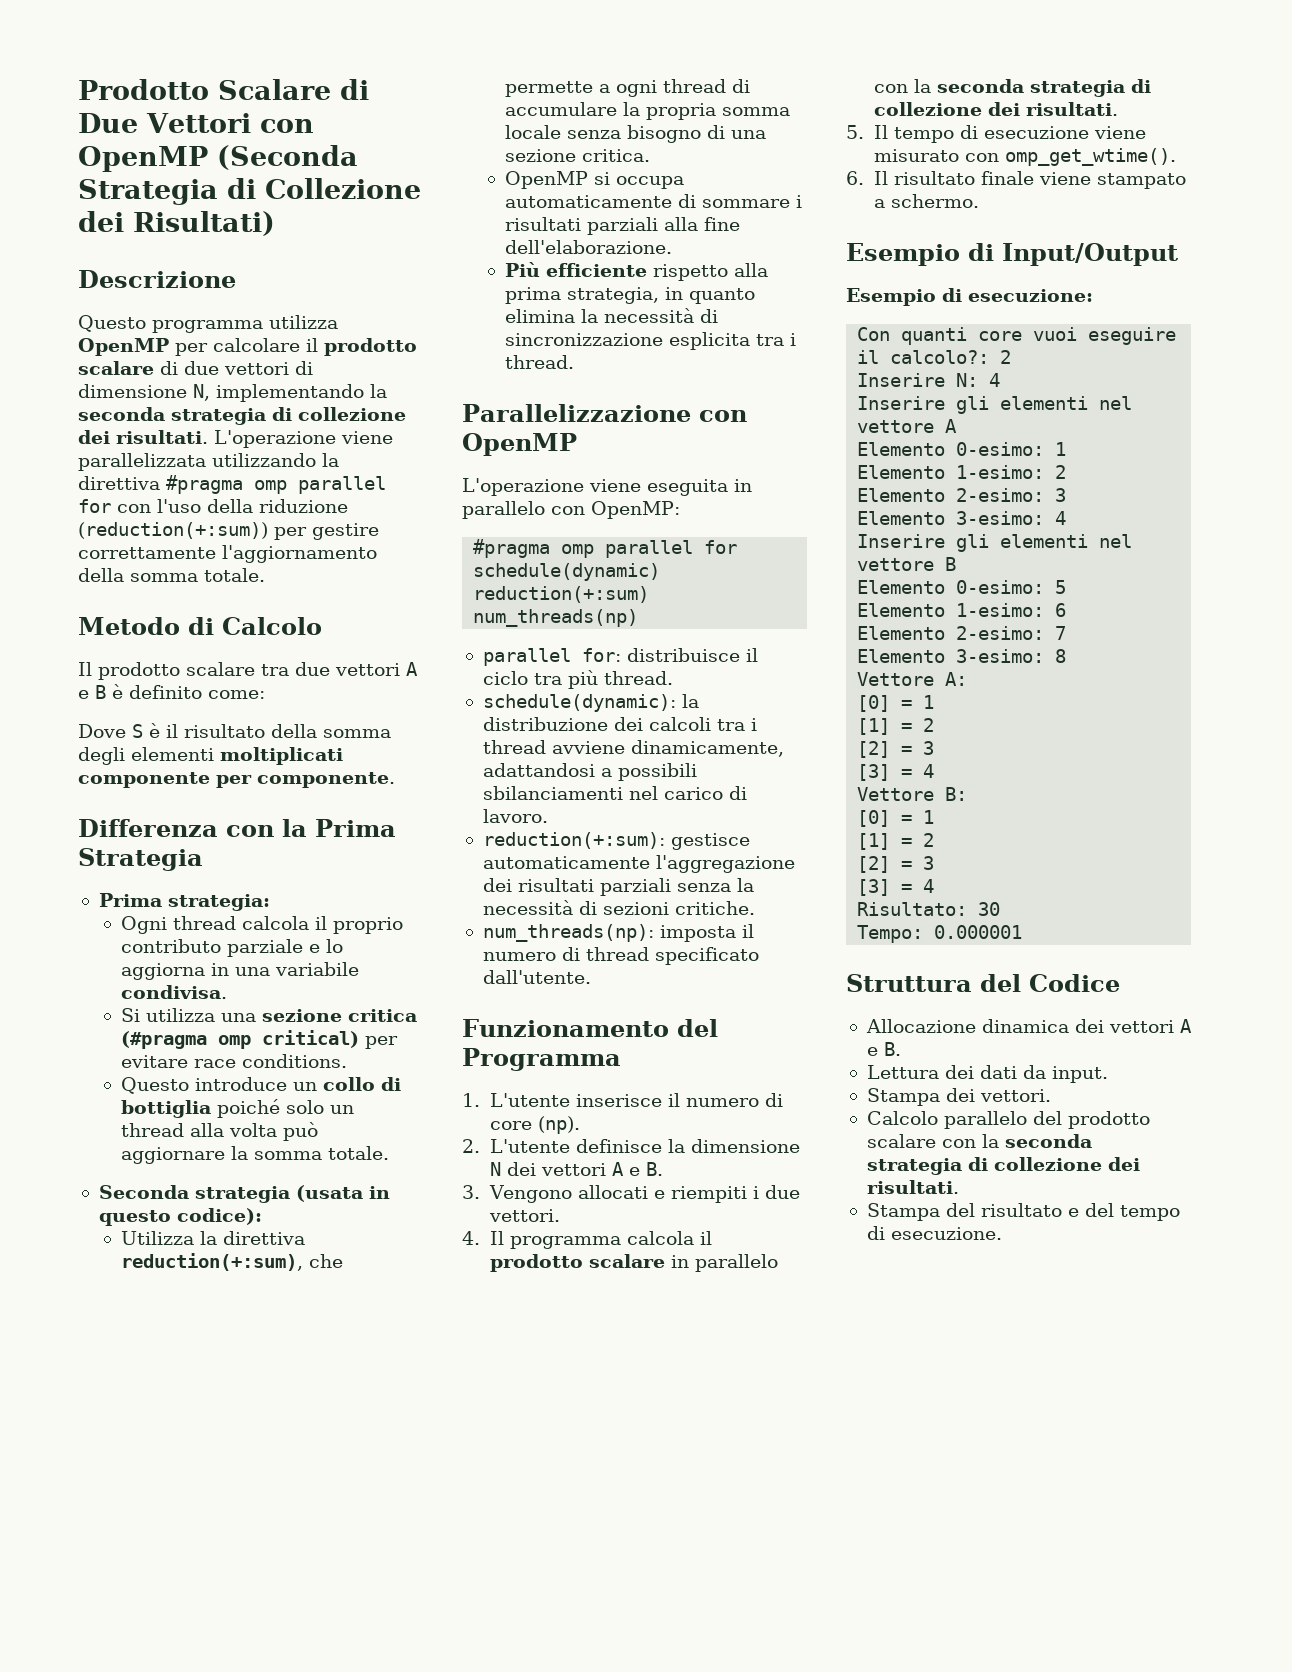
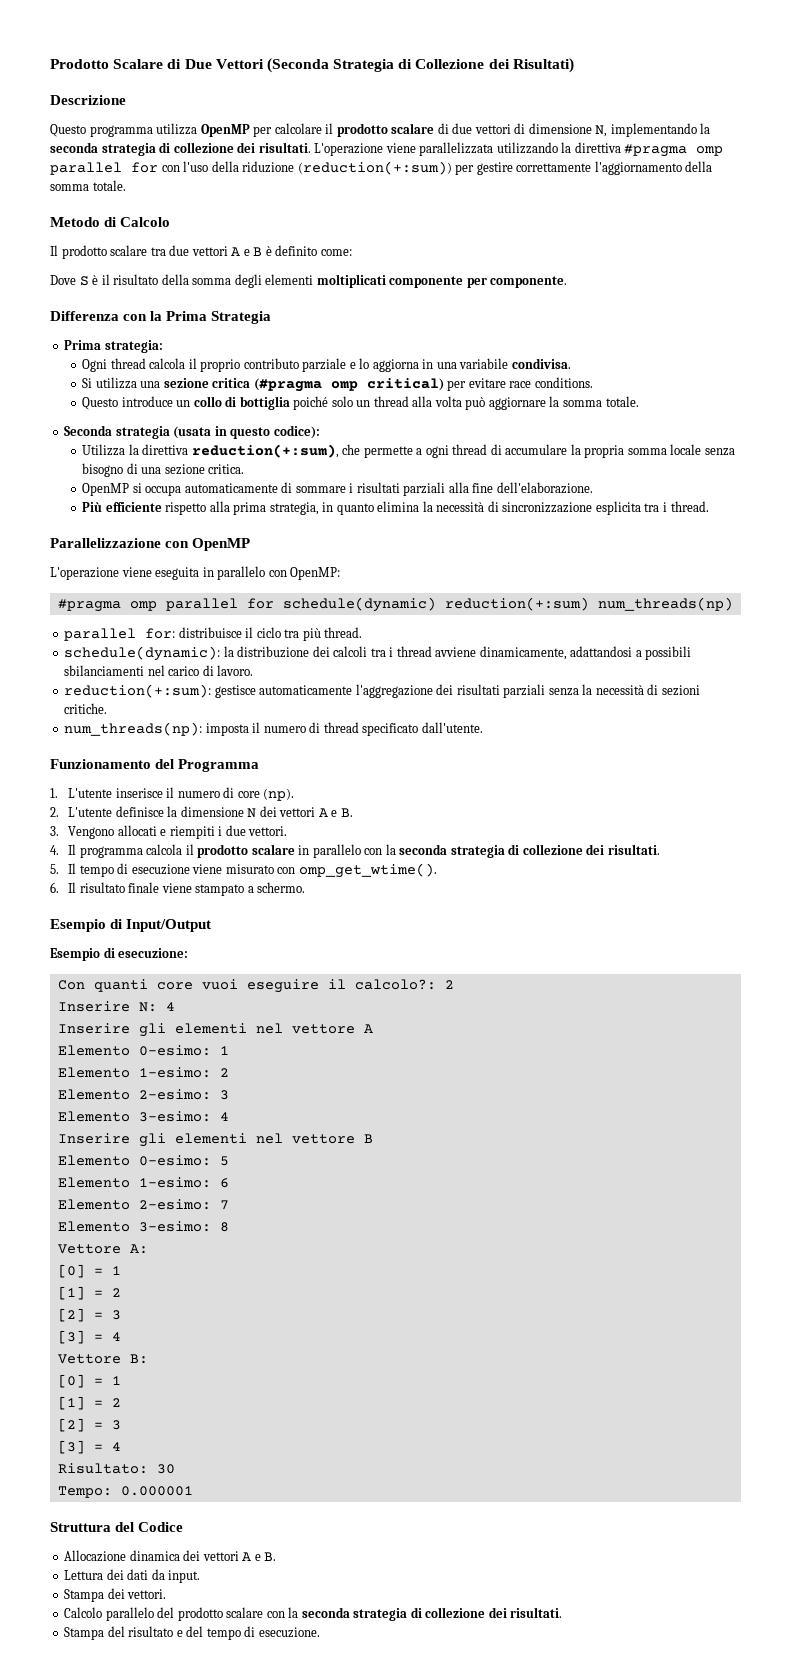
- Prodotto Scalare di Due Vettori con OpenMP (Seconda Strategia di Collezione dei Risultati)
+ Prodotto Scalare di Due Vettori (Seconda Strategia di Collezione dei Risultati)

